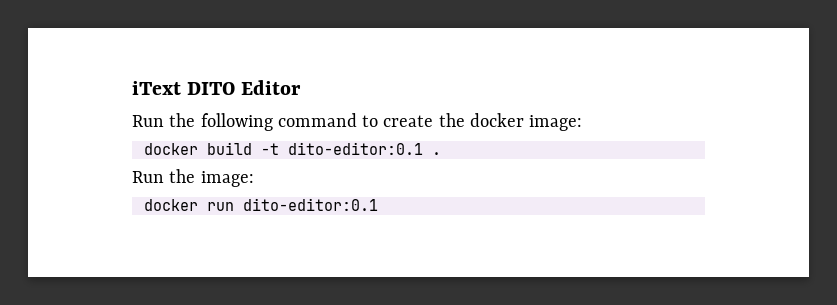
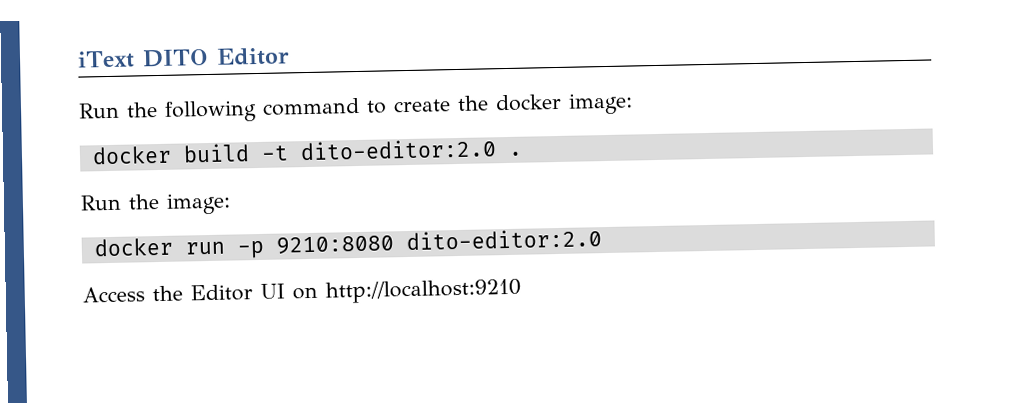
- docker build -t dito-editor:0.1 .
+ docker build -t dito-editor:2.0 .
- docker run dito-editor:0.1
+ docker run -p 9210:8080 dito-editor:2.0
+ Access the Editor UI on http://localhost:9210

